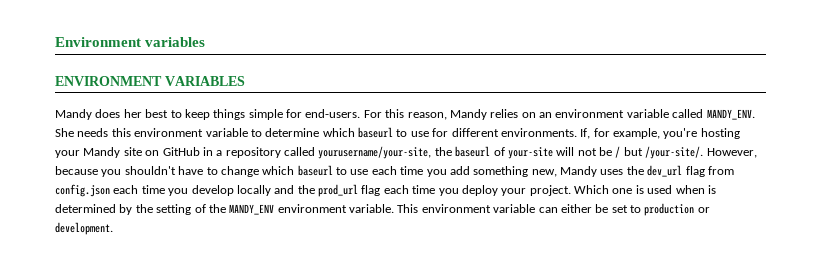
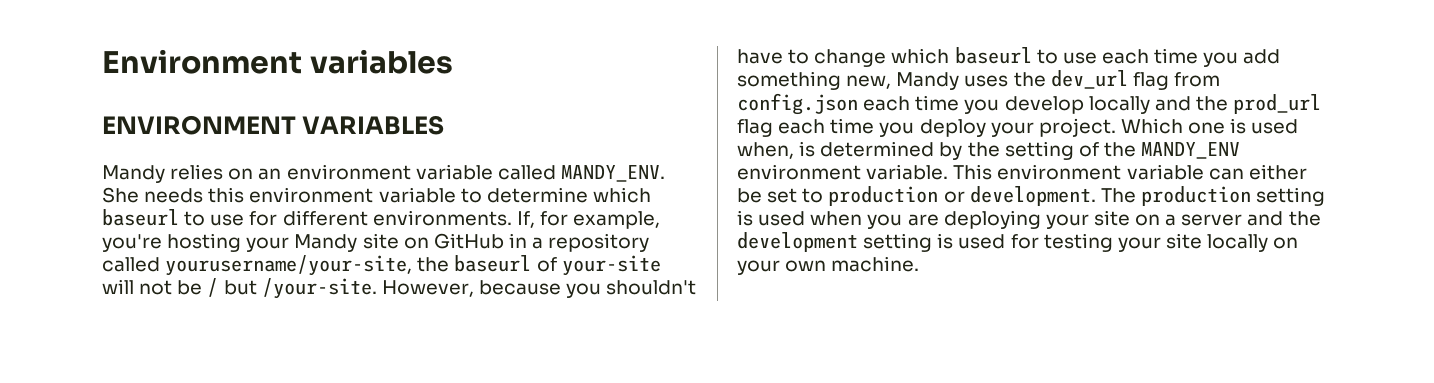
- Mandy does her best to keep things simple for end-users. For this reason, Mandy relies on an environment variable called MANDY_ENV.
+ Mandy relies on an environment variable called MANDY_ENV.
- If, for example, you're hosting your Mandy site on GitHub in a repository called yourusername/your-site, the baseurl of your-site will not be / but /your-site/.
+ If, for example, you're hosting your Mandy site on GitHub in a repository called yourusername/your-site, the baseurl of your-site will not be / but /your-site.
- Which one is used when is determined by the setting of the MANDY_ENV environment variable.
+ Which one is used when, is determined by the setting of the MANDY_ENV environment variable.
+ The production setting is used when you are deploying your site on a server and the development setting is used for testing your site locally on your own machine.

